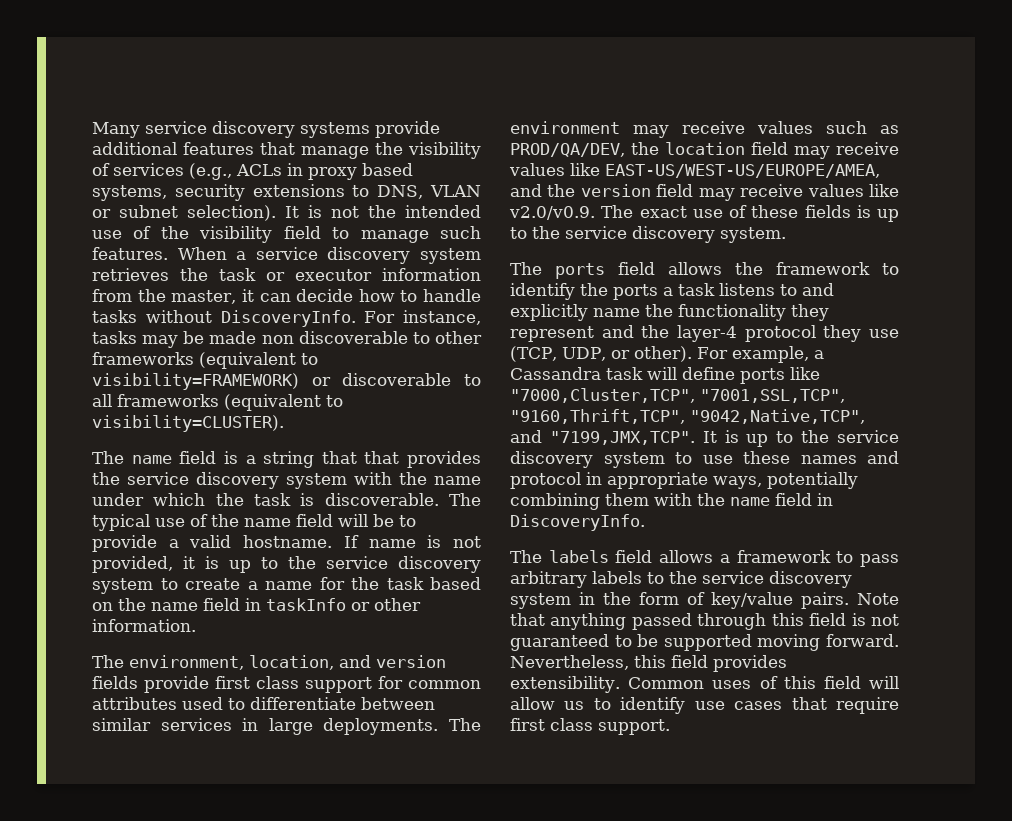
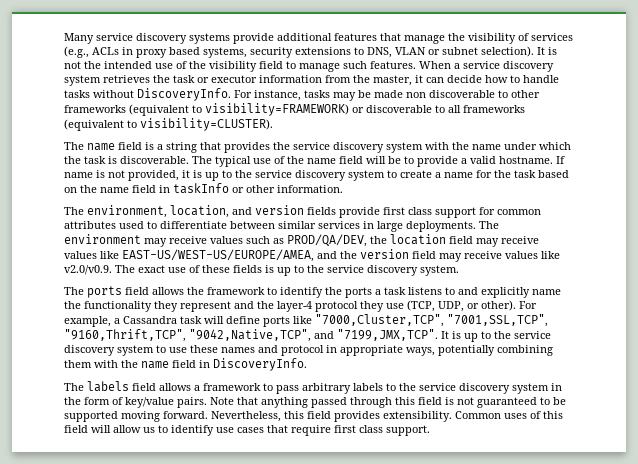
- The name field is a string that that provides the service discovery system with the name under which the task is discoverable.
+ The name field is a string that provides the service discovery system with the name under which the task is discoverable.

